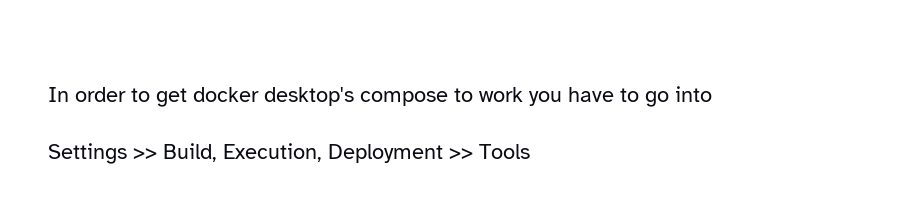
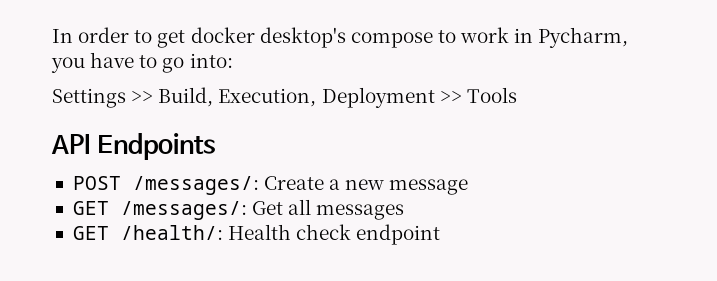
- In order to get docker desktop's compose to work you have to go into
+ In order to get docker desktop's compose to work in Pycharm, you have to go into:
+ API Endpoints
+ POST /messages/: Create a new message
+ GET /messages/: Get all messages
+ GET /health/: Health check endpoint

